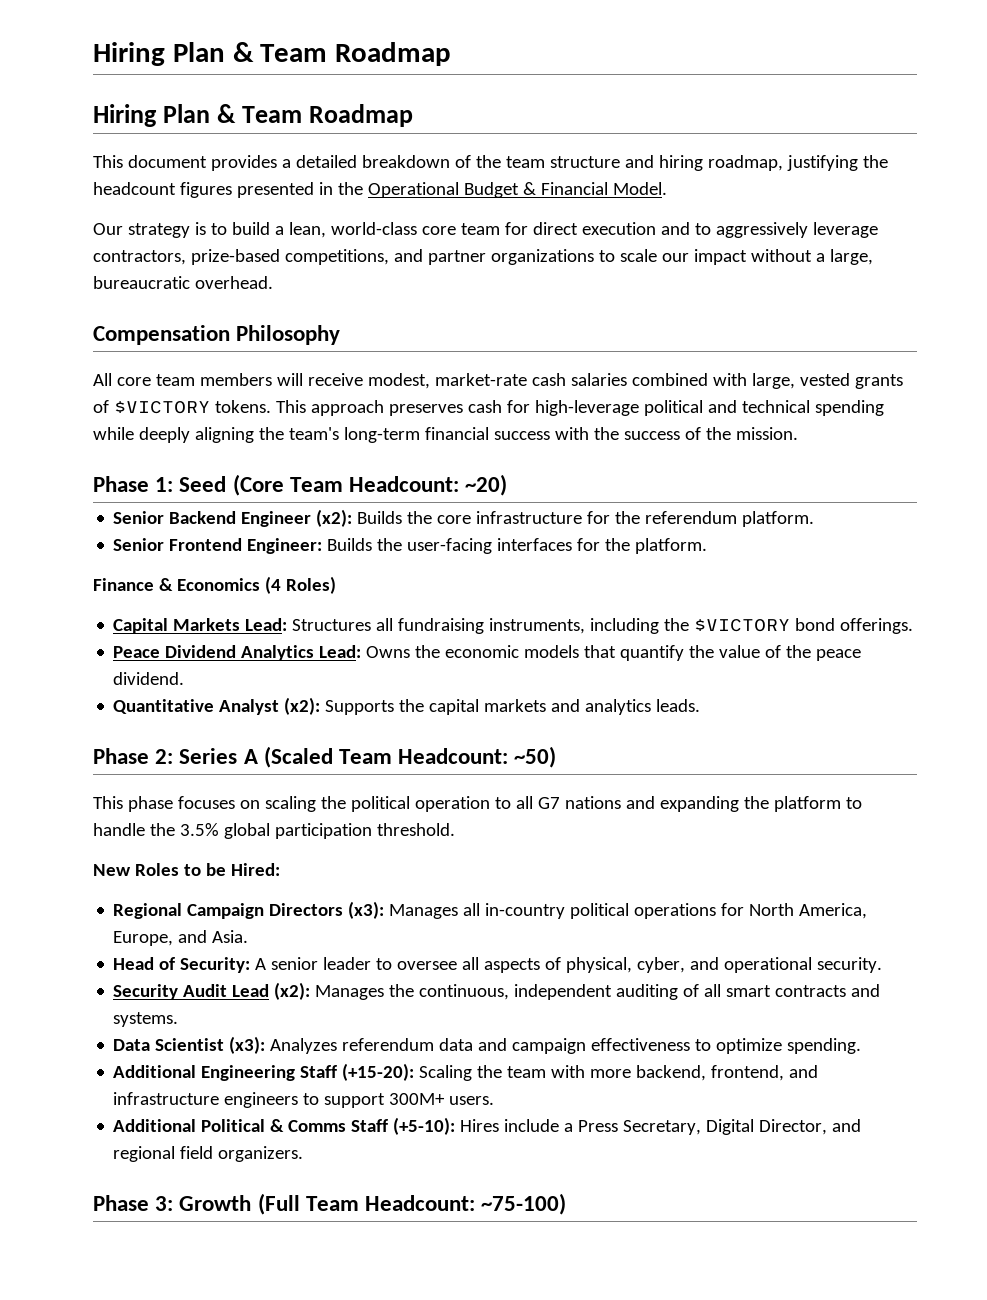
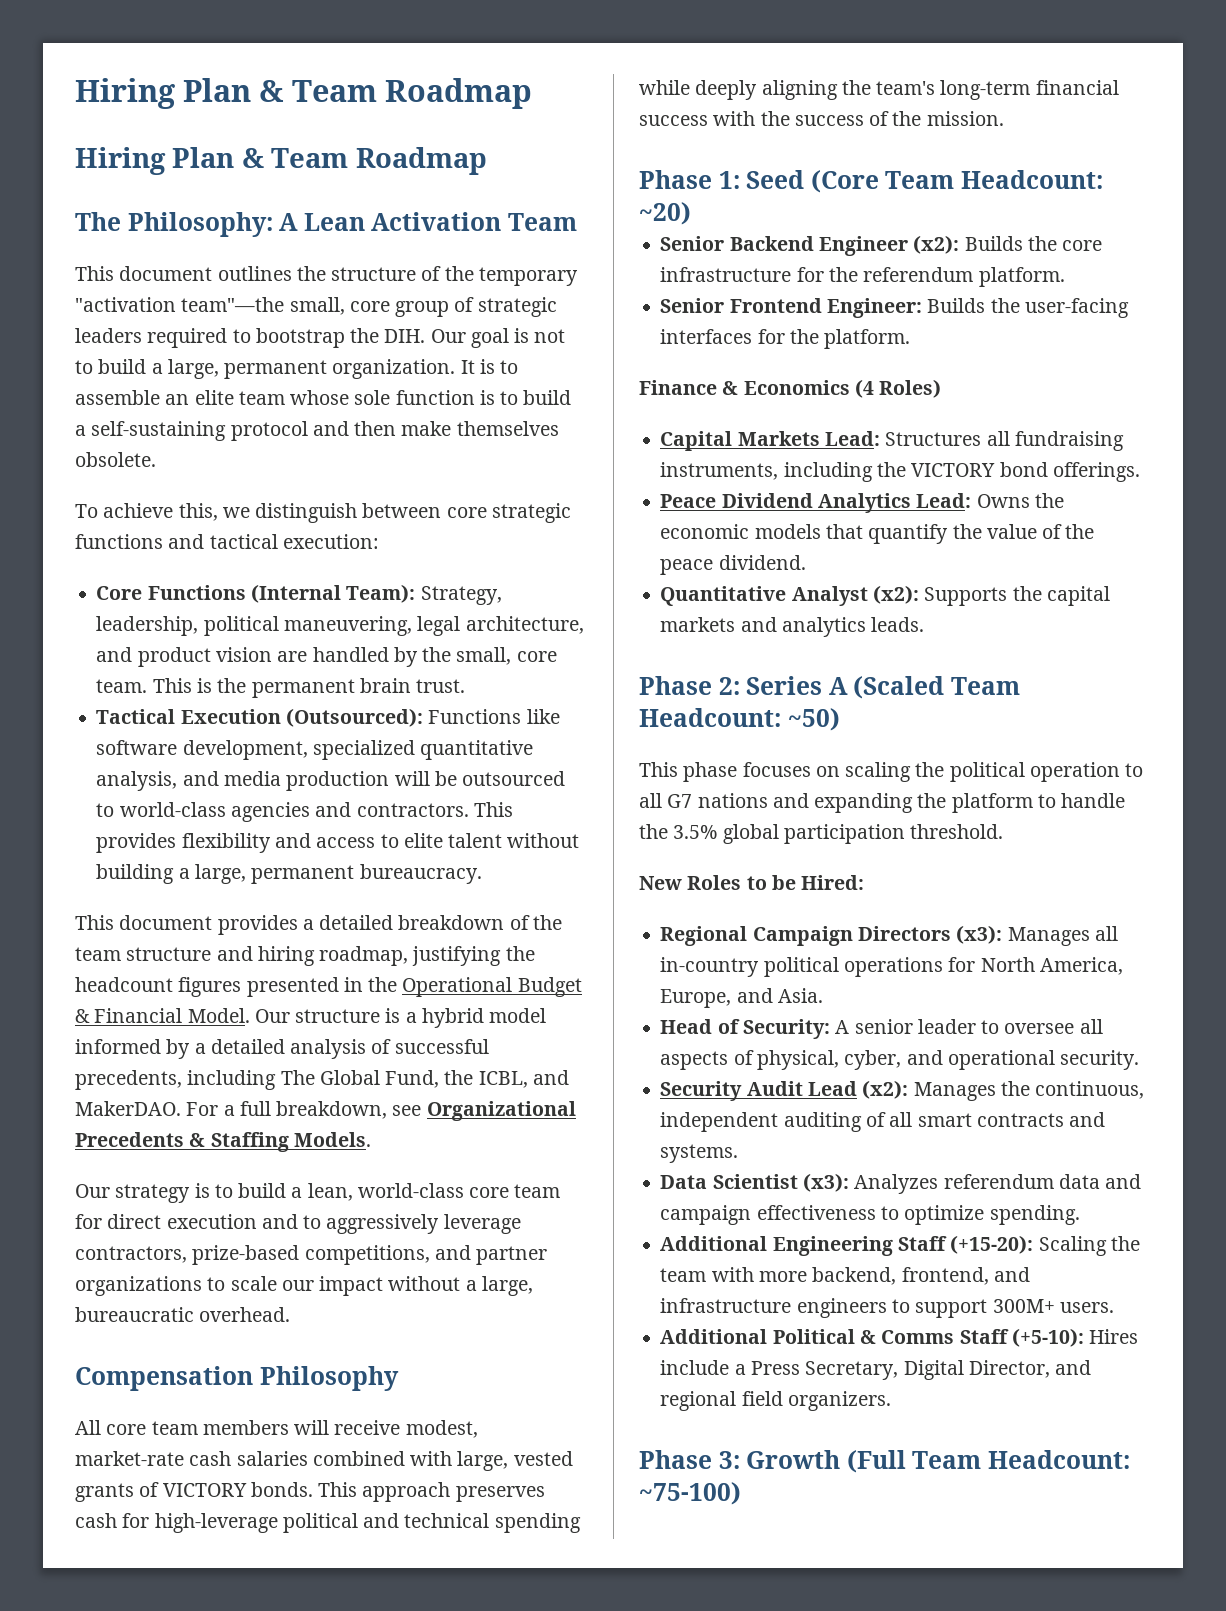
+ The Philosophy: A Lean Activation Team
+ This document outlines the structure of the temporary "activation team"—the small, core group of strategic leaders required to bootstrap the DIH. Our goal is not to build a large, permanent organization. It is to assemble an elite team whose sole function is to build a self-sustaining protocol and then make themselves obsolete.
+ To achieve this, we distinguish between core strategic functions and tactical execution:
+ Core Functions (Internal Team): Strategy, leadership, political maneuvering, legal architecture, and product vision are handled by the small, core team. This is the permanent brain trust.
+ Tactical Execution (Outsourced): Functions like software development, specialized quantitative analysis, and media production will be outsourced to world-class agencies and contractors. This provides flexibility and access to elite talent without building a large, permanent bureaucracy.
+ Our structure is a hybrid model informed by a detailed analysis of successful precedents, including The Global Fund, the ICBL, and MakerDAO. For a full breakdown, see Organizational Precedents & Staffing Models.
- All core team members will receive modest, market-rate cash salaries combined with large, vested grants of $VICTORY tokens.
+ All core team members will receive modest, market-rate cash salaries combined with large, vested grants of VICTORY bonds.
- Capital Markets Lead: Structures all fundraising instruments, including the $VICTORY bond offerings.
+ Capital Markets Lead: Structures all fundraising instruments, including the VICTORY bond offerings.

